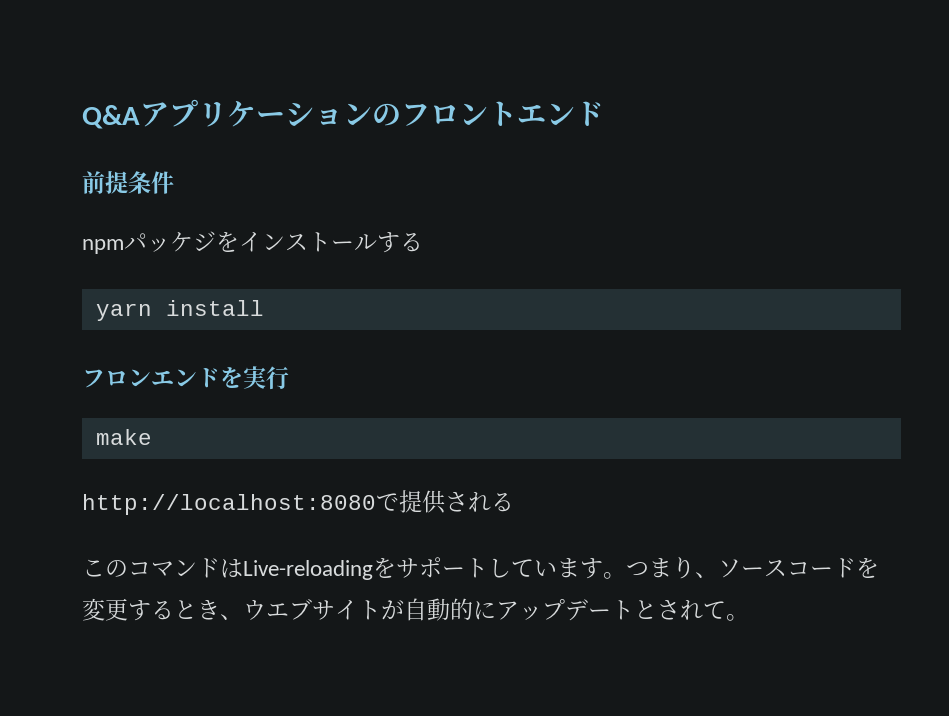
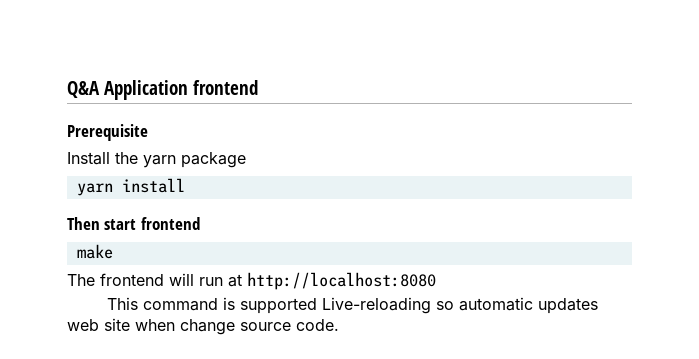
- Q&Aアプリケーションのフロントエンド
- 前提条件
- npmパッケジをインストールする
+ Q&A Application frontend
+ Prerequisite
+ Install the yarn package
  yarn install
- フロンエンドを実行
+ Then start frontend
  make
- http://localhost:8080で提供される
- このコマンドはLive-reloadingをサポートしています。つまり、ソースコードを変更するとき、ウエブサイトが自動的にアップデートとされて。
+ The frontend will run at http://localhost:8080
+ This command is supported Live-reloading so automatic updates web site when change source code.

